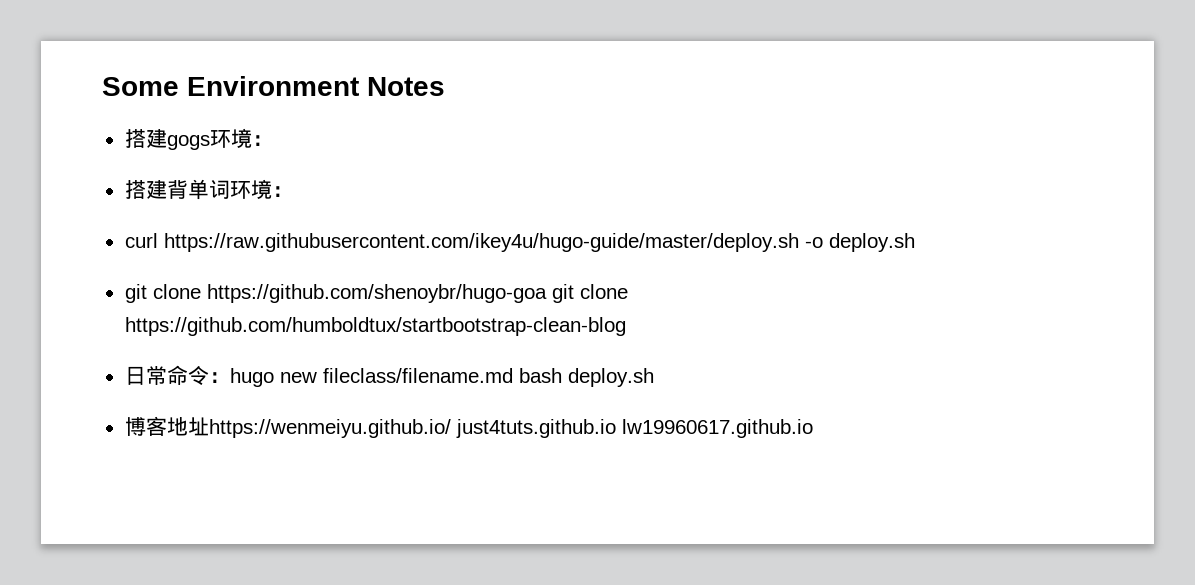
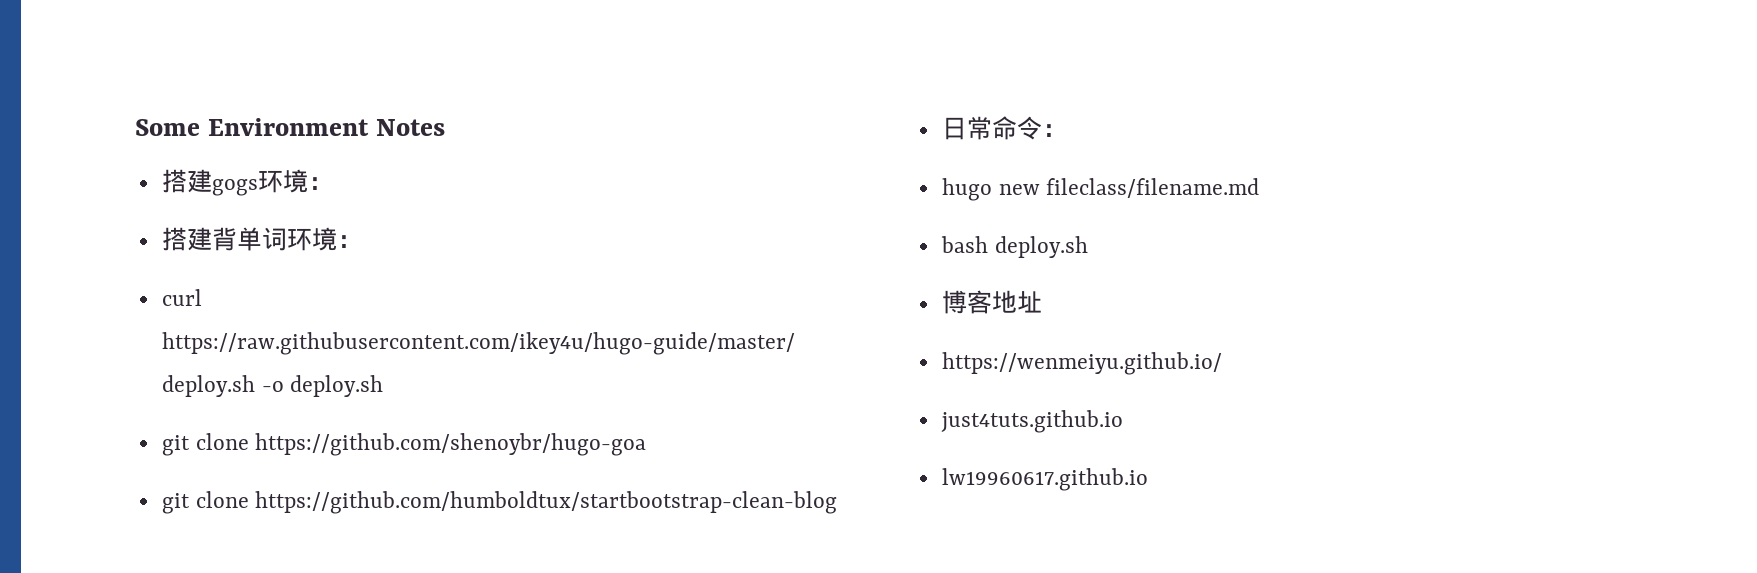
- git clone https://github.com/shenoybr/hugo-goa git clone https://github.com/humboldtux/startbootstrap-clean-blog
+ git clone https://github.com/shenoybr/hugo-goa
+ git clone https://github.com/humboldtux/startbootstrap-clean-blog
- 日常命令：hugo new fileclass/filename.md bash deploy.sh
+ 日常命令：
+ hugo new fileclass/filename.md
+ bash deploy.sh
- 博客地址https://wenmeiyu.github.io/ just4tuts.github.io lw19960617.github.io
+ 博客地址
+ https://wenmeiyu.github.io/
+ just4tuts.github.io
+ lw19960617.github.io

